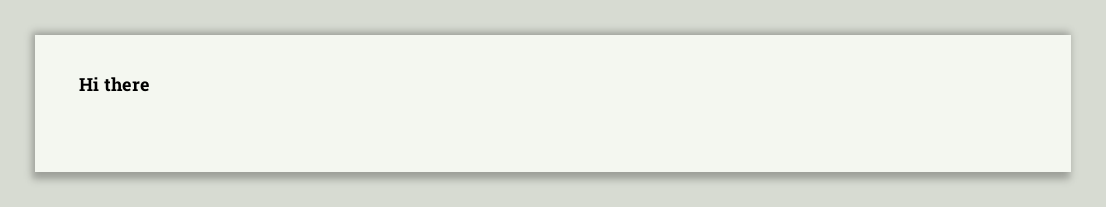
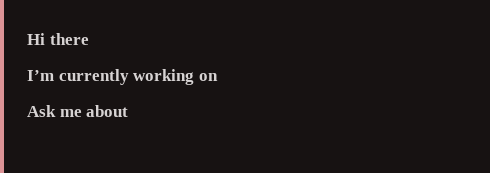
+ I’m currently working on
+ Ask me about

